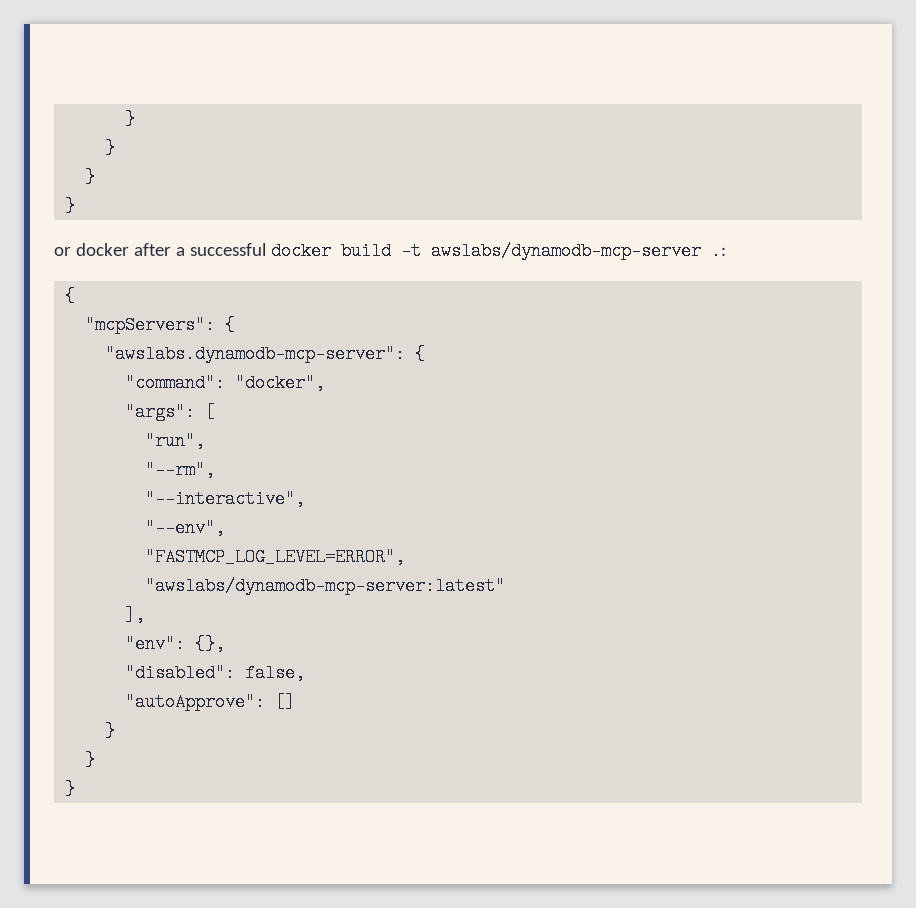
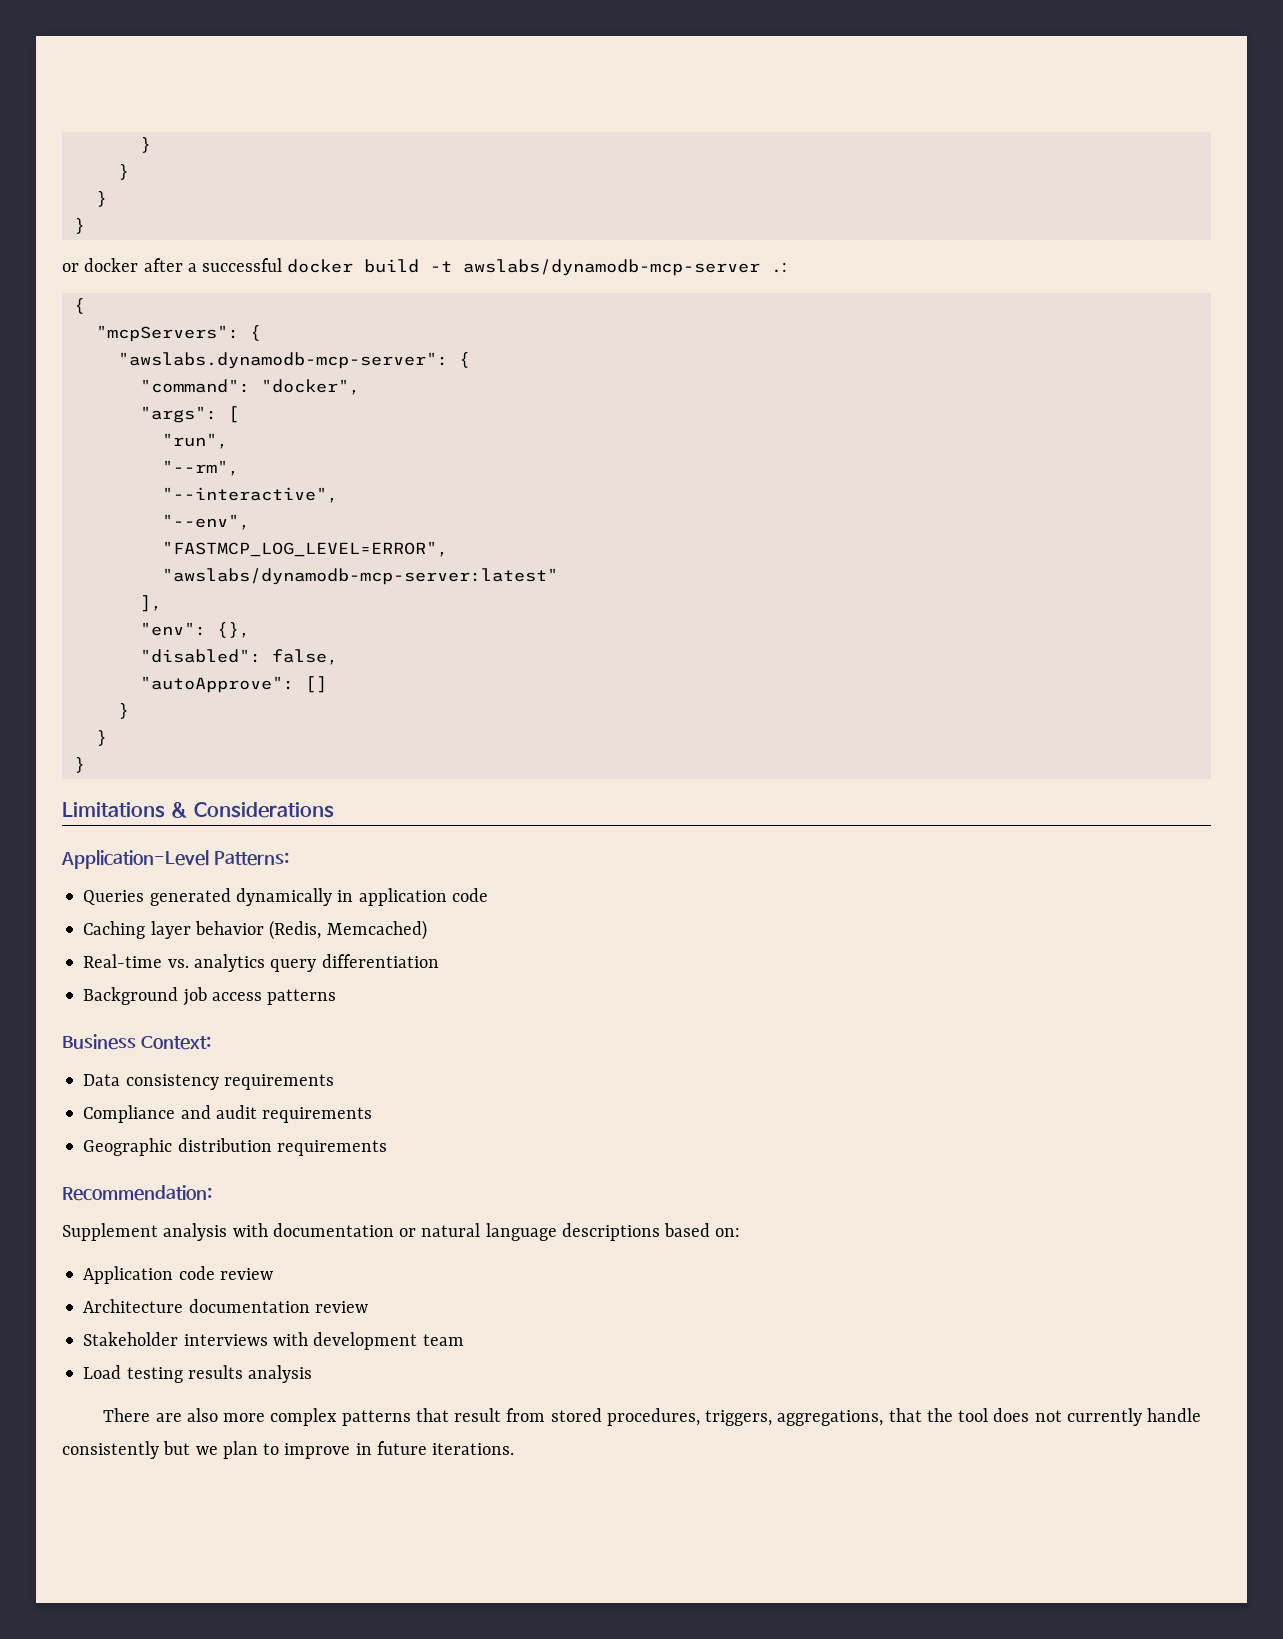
+ Limitations & Considerations
+ Application-Level Patterns:
+ Queries generated dynamically in application code
+ Caching layer behavior (Redis, Memcached)
+ Real-time vs. analytics query differentiation
+ Background job access patterns
+ Business Context:
+ Data consistency requirements
+ Compliance and audit requirements
+ Geographic distribution requirements
+ Recommendation:
+ Supplement analysis with documentation or natural language descriptions based on:
+ Application code review
+ Architecture documentation review
+ Stakeholder interviews with development team
+ Load testing results analysis
+ There are also more complex patterns that result from stored procedures, triggers, aggregations, that the tool does not currently handle consistently but we plan to improve in future iterations.

